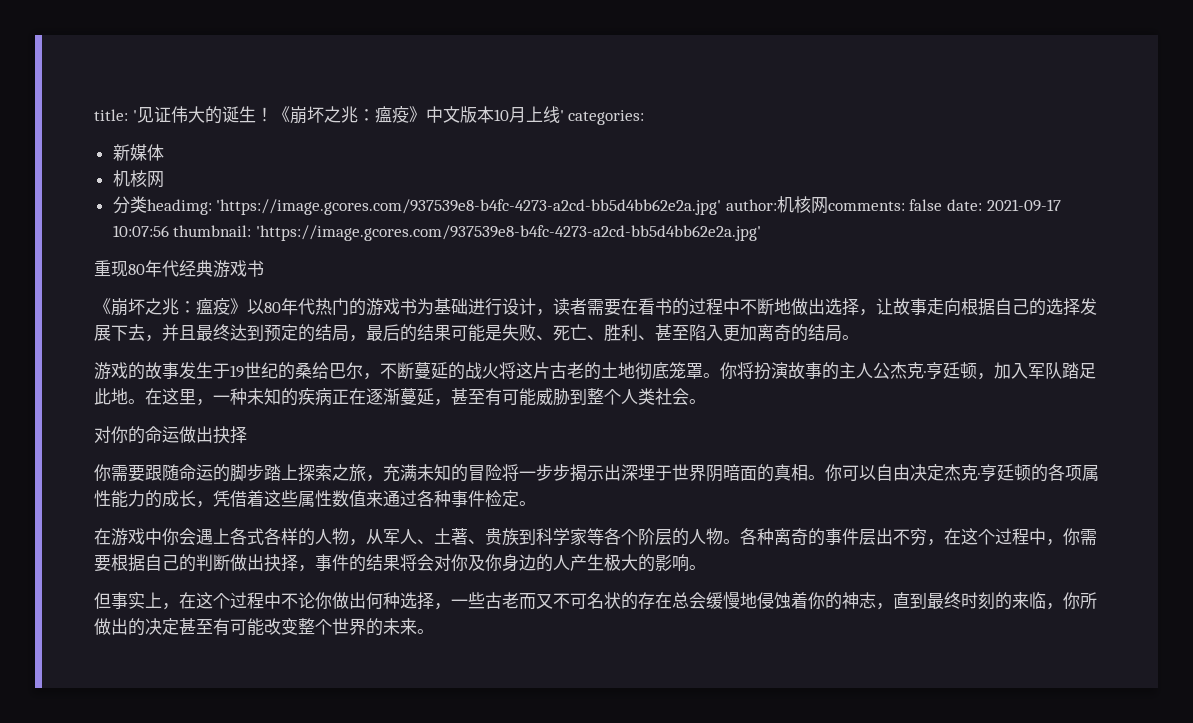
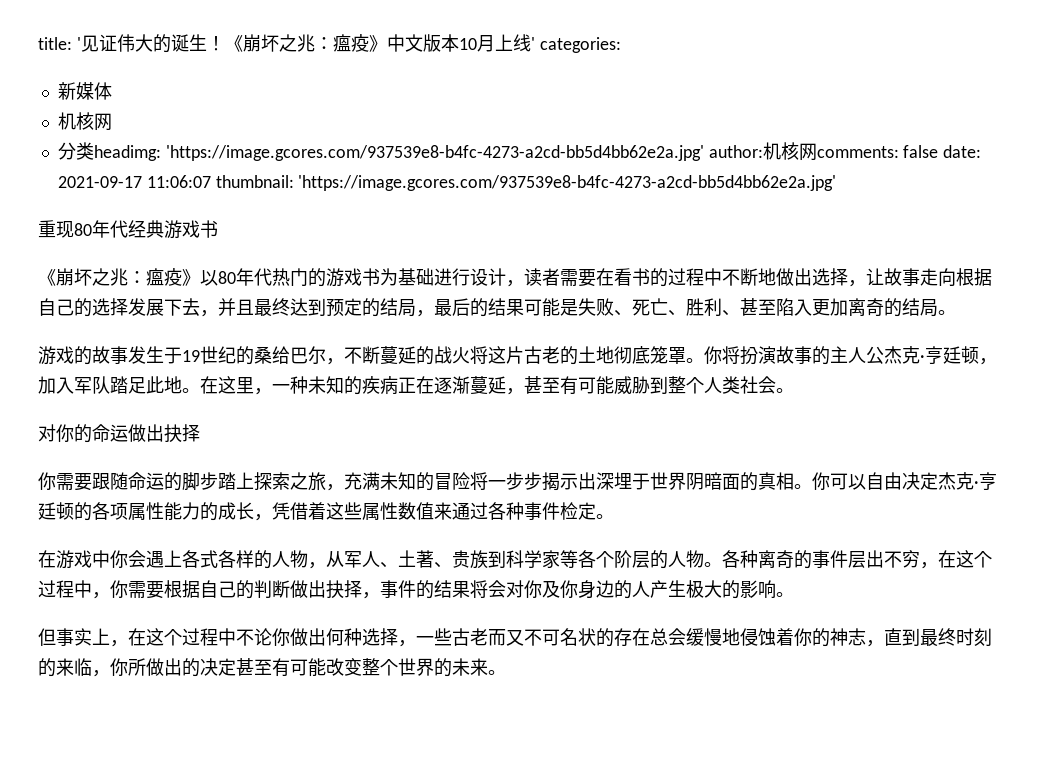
- 分类headimg: 'https://image.gcores.com/937539e8-b4fc-4273-a2cd-bb5d4bb62e2a.jpg' author:机核网comments: false date: 2021-09-17 10:07:56 thumbnail: 'https://image.gcores.com/937539e8-b4fc-4273-a2cd-bb5d4bb62e2a.jpg'
+ 分类headimg: 'https://image.gcores.com/937539e8-b4fc-4273-a2cd-bb5d4bb62e2a.jpg' author:机核网comments: false date: 2021-09-17 11:06:07 thumbnail: 'https://image.gcores.com/937539e8-b4fc-4273-a2cd-bb5d4bb62e2a.jpg'

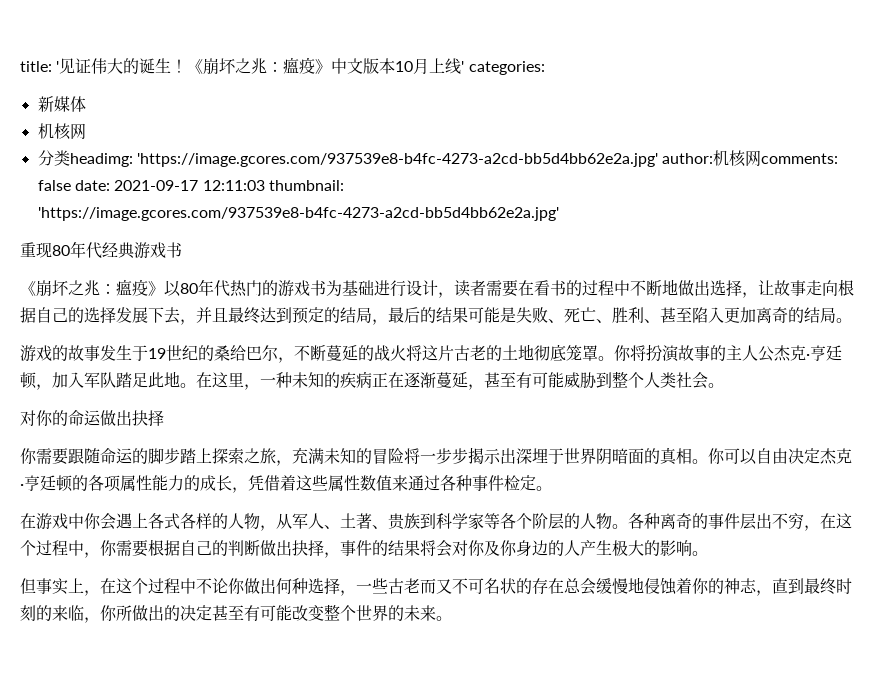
- 分类headimg: 'https://image.gcores.com/937539e8-b4fc-4273-a2cd-bb5d4bb62e2a.jpg' author:机核网comments: false date: 2021-09-17 11:06:07 thumbnail: 'https://image.gcores.com/937539e8-b4fc-4273-a2cd-bb5d4bb62e2a.jpg'
+ 分类headimg: 'https://image.gcores.com/937539e8-b4fc-4273-a2cd-bb5d4bb62e2a.jpg' author:机核网comments: false date: 2021-09-17 12:11:03 thumbnail: 'https://image.gcores.com/937539e8-b4fc-4273-a2cd-bb5d4bb62e2a.jpg'

